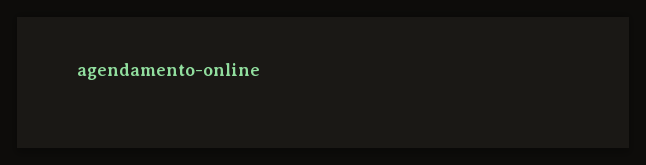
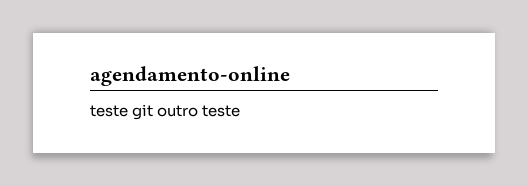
+ teste git outro teste

